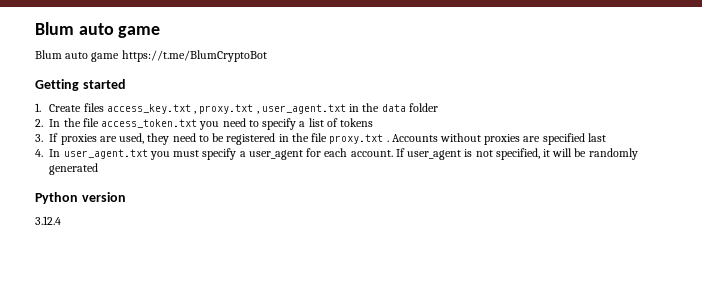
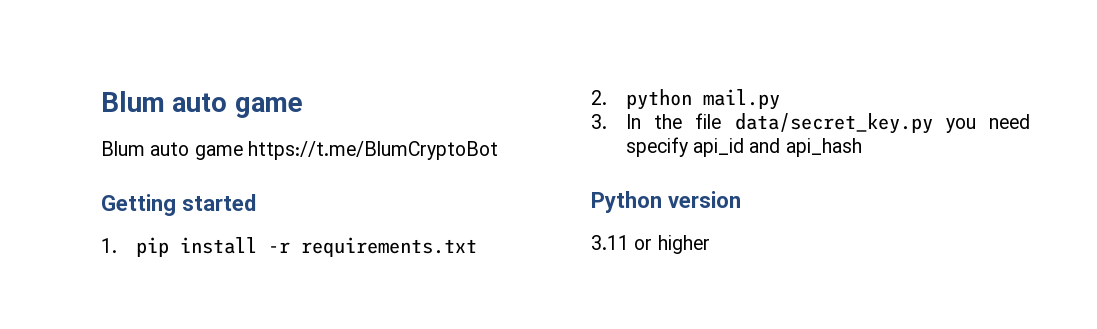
- 1. Create files access_key.txt , proxy.txt , user_agent.txt in the data folder
- 2. In the file access_token.txt you need to specify a list of tokens
- 3. If proxies are used, they need to be registered in the file proxy.txt . Accounts without proxies are specified last
- 4. In user_agent.txt you must specify a user_agent for each account. If user_agent is not specified, it will be randomly generated
+ 1. pip install -r requirements.txt
+ 2. python mail.py
+ 3. In the file data/secret_key.py you need specify api_id and api_hash
- 3.12.4
+ 3.11 or higher

